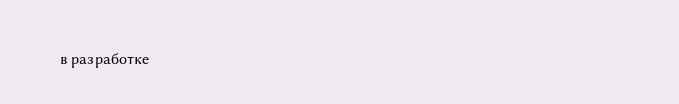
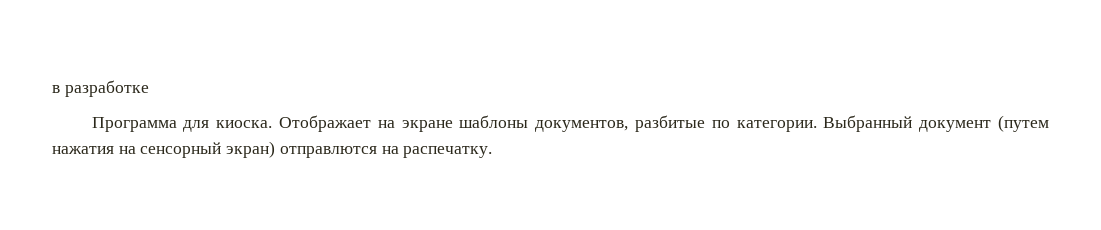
+ Программа для киоска. Отображает на экране шаблоны документов, разбитые по категории. Выбранный документ (путем нажатия на сенсорный экран) отправлются на распечатку.

